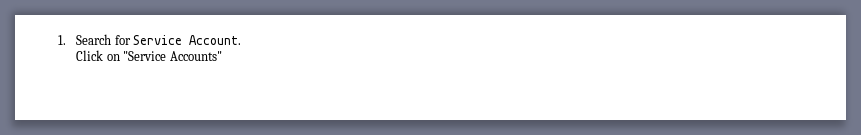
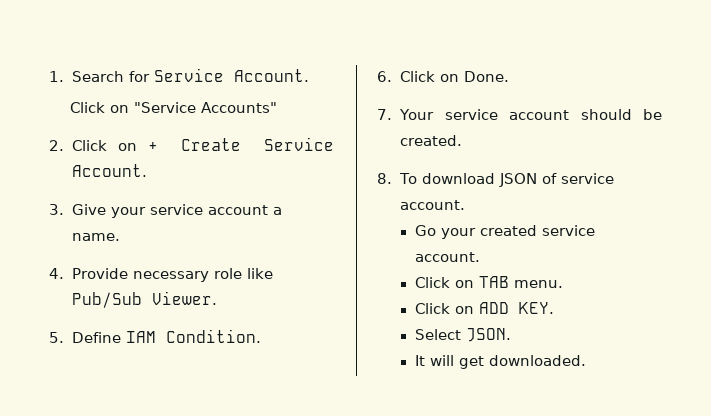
+ 2. Click on + Create Service Account.
+ 3. Give your service account a name.
+ 4. Provide necessary role like Pub/Sub Viewer.
+ 5. Define IAM Condition.
+ 6. Click on Done.
+ 7. Your service account should be created.
+ 8. To download JSON of service account.
+ Go your created service account.
+ Click on TAB menu.
+ Click on ADD KEY.
+ Select JSON.
+ It will get downloaded.

